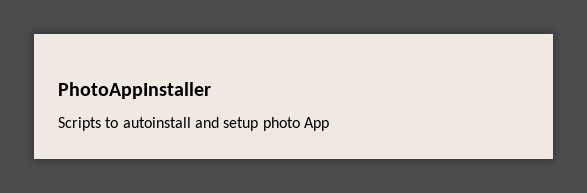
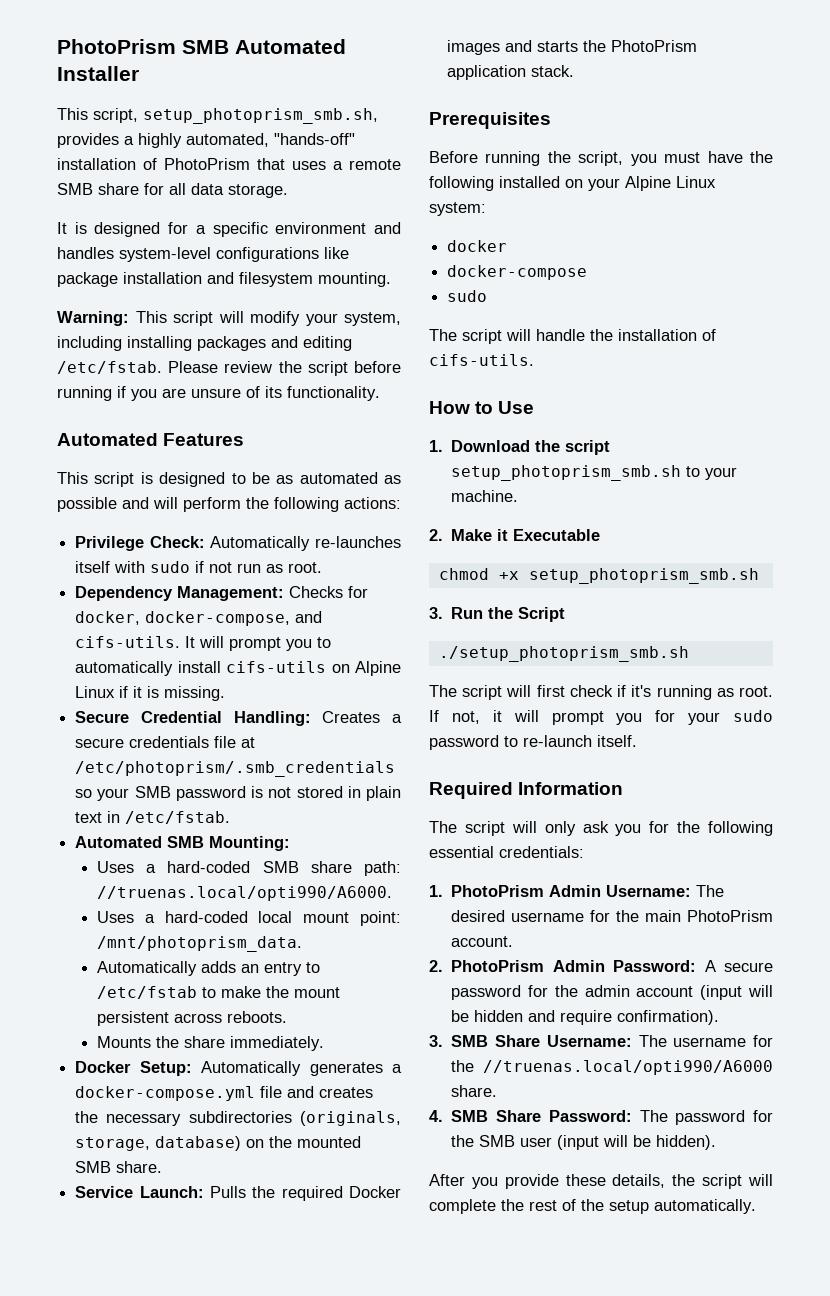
- PhotoAppInstaller
- Scripts to autoinstall and setup photo App
+ PhotoPrism SMB Automated Installer
+ This script, setup_photoprism_smb.sh, provides a highly automated, "hands-off" installation of PhotoPrism that uses a remote SMB share for all data storage.
+ It is designed for a specific environment and handles system-level configurations like package installation and filesystem mounting.
+ Warning: This script will modify your system, including installing packages and editing /etc/fstab. Please review the script before running if you are unsure of its functionality.
+ Automated Features
+ This script is designed to be as automated as possible and will perform the following actions:
+ Privilege Check: Automatically re-launches itself with sudo if not run as root.
+ Dependency Management: Checks for docker, docker-compose, and cifs-utils. It will prompt you to automatically install cifs-utils on Alpine Linux if it is missing.
+ Secure Credential Handling: Creates a secure credentials file at /etc/photoprism/.smb_credentials so your SMB password is not stored in plain text in /etc/fstab.
+ Automated SMB Mounting:
+ Uses a hard-coded SMB share path: //truenas.local/opti990/A6000.
+ Uses a hard-coded local mount point: /mnt/photoprism_data.
+ Automatically adds an entry to /etc/fstab to make the mount persistent across reboots.
+ Mounts the share immediately.
+ Docker Setup: Automatically generates a docker-compose.yml file and creates the necessary subdirectories (originals, storage, database) on the mounted SMB share.
+ Service Launch: Pulls the required Docker images and starts the PhotoPrism application stack.
+ Prerequisites
+ Before running the script, you must have the following installed on your Alpine Linux system:
+ docker
+ docker-compose
+ sudo
+ The script will handle the installation of cifs-utils.
+ How to Use
+ 1. Download the script setup_photoprism_smb.sh to your machine.
+ 2. Make it Executable
+ chmod +x setup_photoprism_smb.sh
+ 3. Run the Script
+ ./setup_photoprism_smb.sh
+ The script will first check if it's running as root. If not, it will prompt you for your sudo password to re-launch itself.
+ Required Information
+ The script will only ask you for the following essential credentials:
+ 1. PhotoPrism Admin Username: The desired username for the main PhotoPrism account.
+ 2. PhotoPrism Admin Password: A secure password for the admin account (input will be hidden and require confirmation).
+ 3. SMB Share Username: The username for the //truenas.local/opti990/A6000 share.
+ 4. SMB Share Password: The password for the SMB user (input will be hidden).
+ After you provide these details, the script will complete the rest of the setup automatically.

